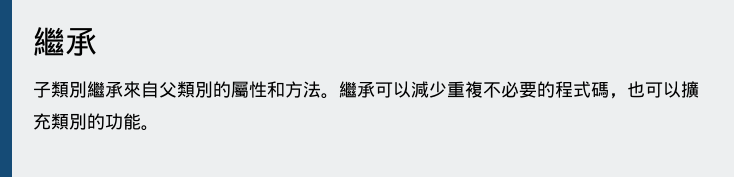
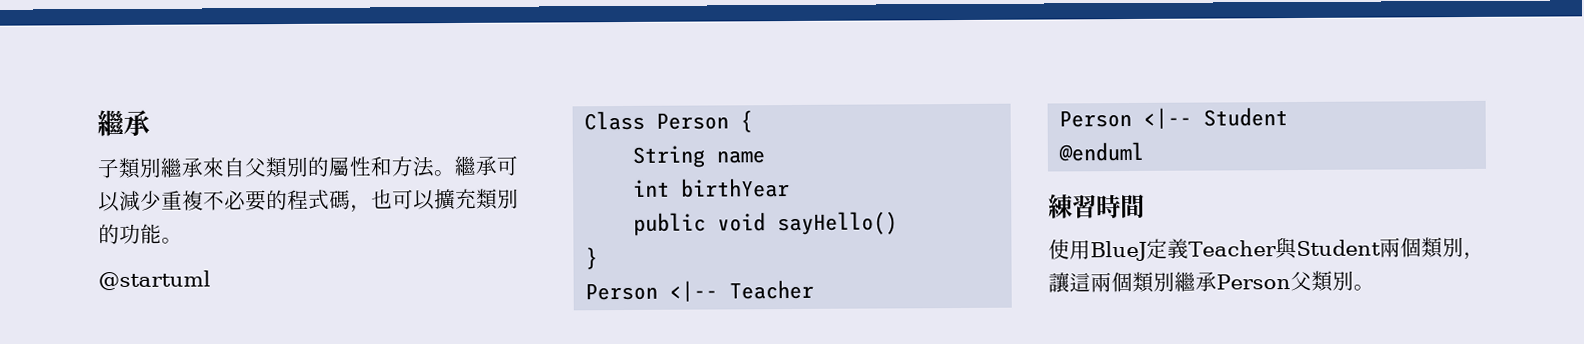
+ @startuml
+ Class Person {
+ String name
+ int birthYear
+ public void sayHello()
+ }
+ Person <|-- Teacher
+ Person <|-- Student
+ @enduml
+ 練習時間
+ 使用BlueJ定義Teacher與Student兩個類別，讓這兩個類別繼承Person父類別。

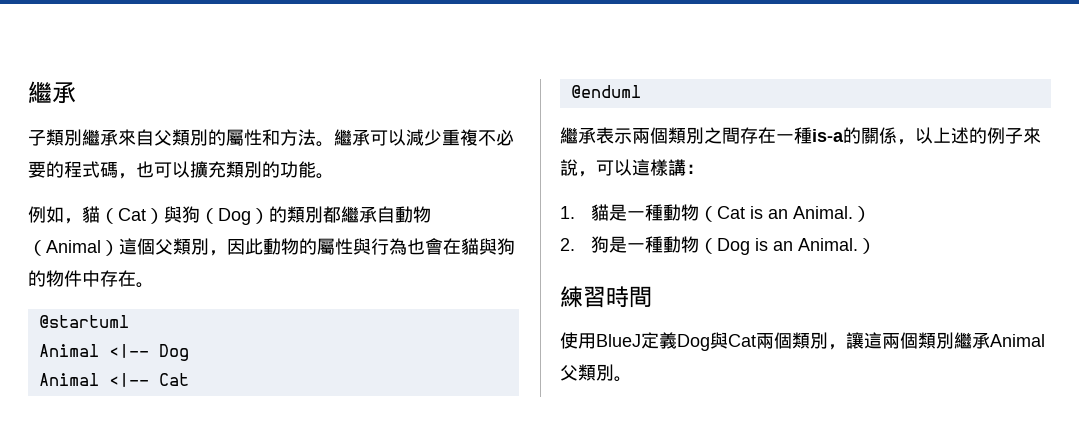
+ 例如，貓（Cat）與狗（Dog）的類別都繼承自動物（Animal）這個父類別，因此動物的屬性與行為也會在貓與狗的物件中存在。
  @startuml
- Class Person {
- String name
- int birthYear
- public void sayHello()
- }
- Person <|-- Teacher
- Person <|-- Student
+ Animal <|-- Dog
+ Animal <|-- Cat
  @enduml
+ 繼承表示兩個類別之間存在一種is-a的關係，以上述的例子來說，可以這樣講：
+ 1.貓是一種動物（Cat is an Animal.）
+ 2.狗是一種動物（Dog is an Animal.）
- 使用BlueJ定義Teacher與Student兩個類別，讓這兩個類別繼承Person父類別。
+ 使用BlueJ定義Dog與Cat兩個類別，讓這兩個類別繼承Animal父類別。

